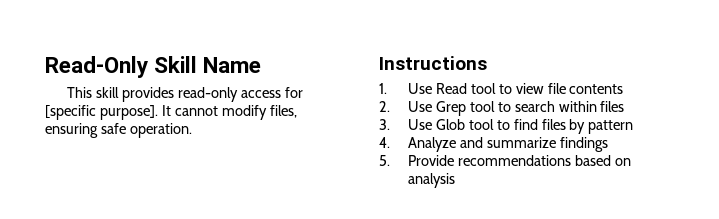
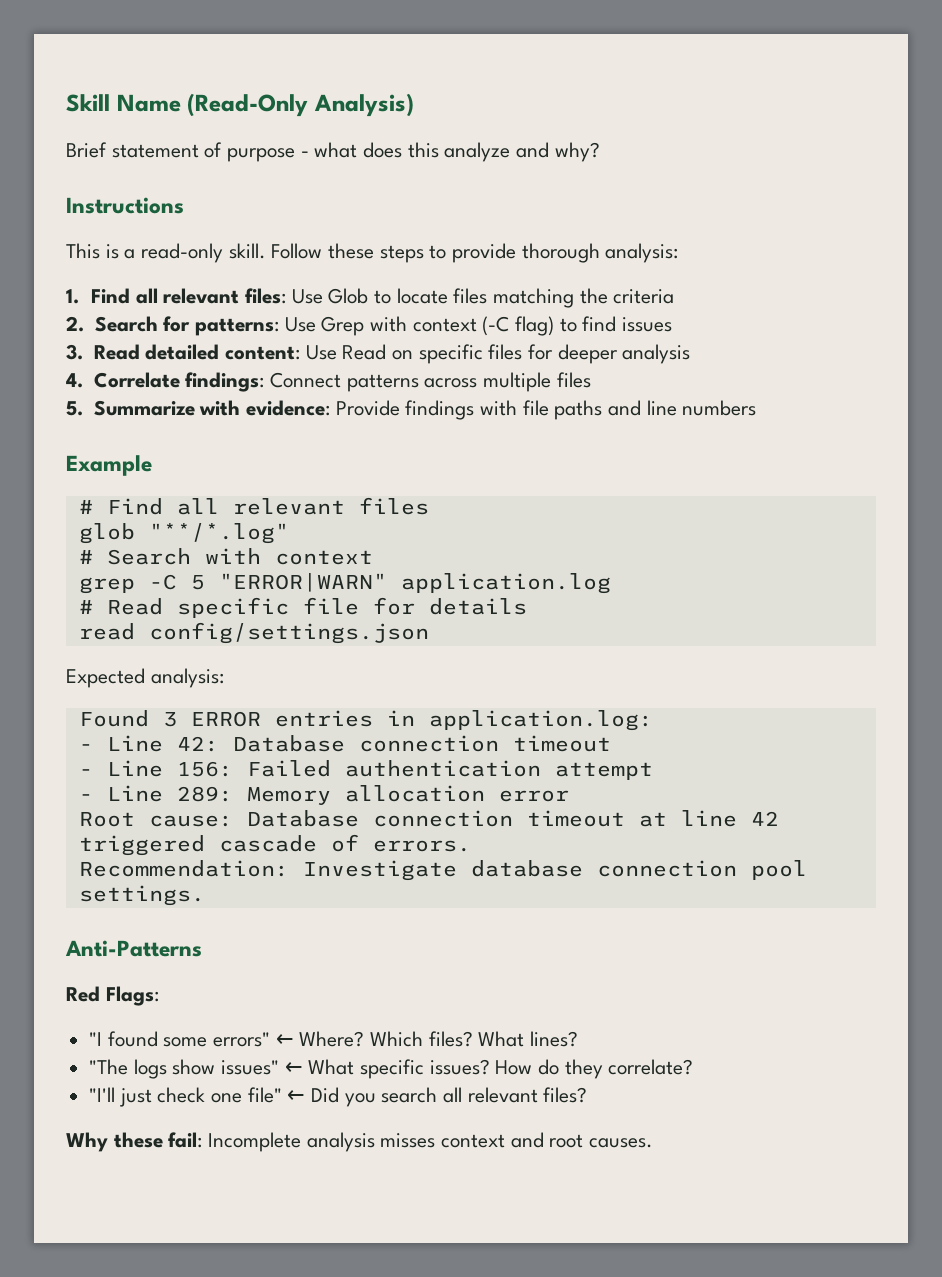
- Read-Only Skill Name
- This skill provides read-only access for [specific purpose]. It cannot modify files, ensuring safe operation.
+ Skill Name (Read-Only Analysis)
+ Brief statement of purpose - what does this analyze and why?
  Instructions
- 1. Use Read tool to view file contents
- 2. Use Grep tool to search within files
- 3. Use Glob tool to find files by pattern
- 4. Analyze and summarize findings
- 5. Provide recommendations based on analysis
+ This is a read-only skill. Follow these steps to provide thorough analysis:
+ 1. Find all relevant files: Use Glob to locate files matching the criteria
+ 2. Search for patterns: Use Grep with context (-C flag) to find issues
+ 3. Read detailed content: Use Read on specific files for deeper analysis
+ 4. Correlate findings: Connect patterns across multiple files
+ 5. Summarize with evidence: Provide findings with file paths and line numbers
+ Example
+ # Find all relevant files
+ glob "**/*.log"
+ # Search with context
+ grep -C 5 "ERROR|WARN" application.log
+ # Read specific file for details
+ read config/settings.json
+ Expected analysis:
+ Found 3 ERROR entries in application.log:
+ - Line 42: Database connection timeout
+ - Line 156: Failed authentication attempt
+ - Line 289: Memory allocation error
+ Root cause: Database connection timeout at line 42 triggered cascade of errors.
+ Recommendation: Investigate database connection pool settings.
+ Anti-Patterns
+ Red Flags:
+ "I found some errors" ← Where? Which files? What lines?
+ "The logs show issues" ← What specific issues? How do they correlate?
+ "I'll just check one file" ← Did you search all relevant files?
+ Why these fail: Incomplete analysis misses context and root causes.

